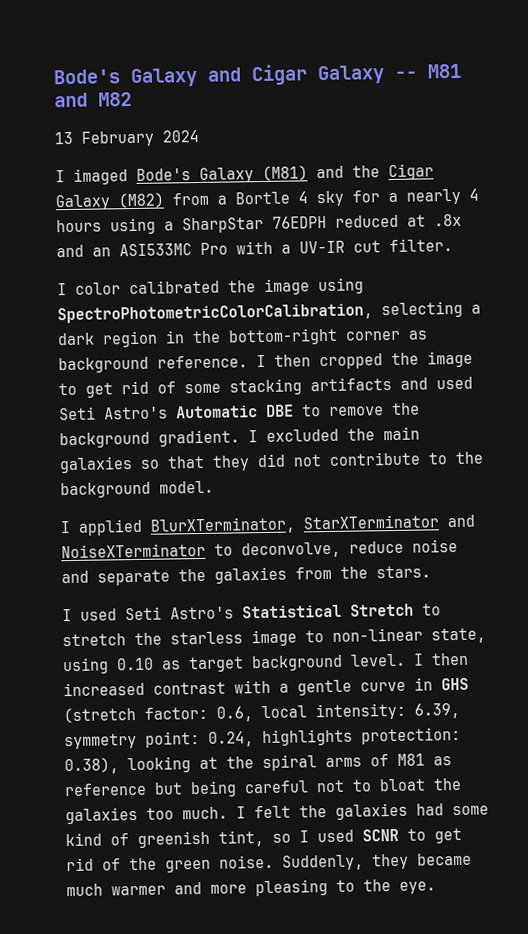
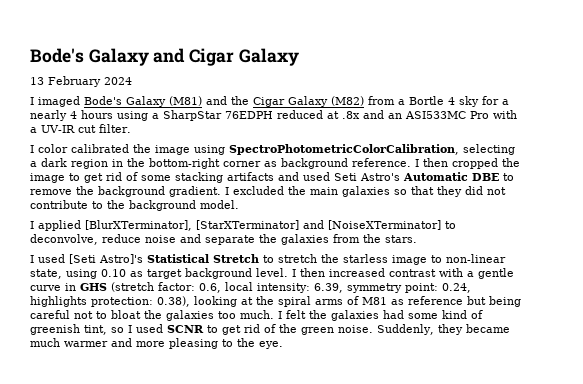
- Bode's Galaxy and Cigar Galaxy -- M81 and M82
+ Bode's Galaxy and Cigar Galaxy
- I applied BlurXTerminator, StarXTerminator and NoiseXTerminator to deconvolve, reduce noise and separate the galaxies from the stars.
+ I applied [BlurXTerminator], [StarXTerminator] and [NoiseXTerminator] to deconvolve, reduce noise and separate the galaxies from the stars.
- I used Seti Astro's Statistical Stretch to stretch the starless image to non-linear state, using 0.10 as target background level.
+ I used [Seti Astro]'s Statistical Stretch to stretch the starless image to non-linear state, using 0.10 as target background level.

